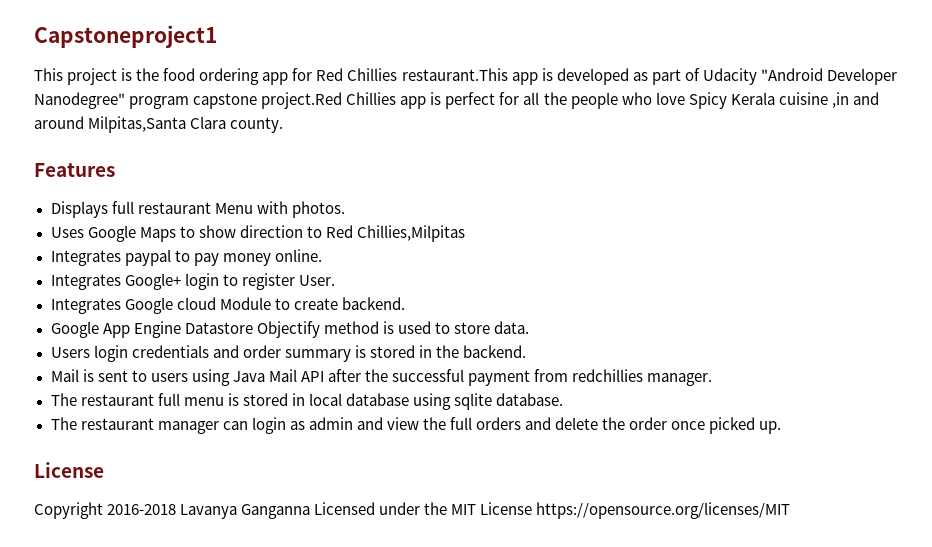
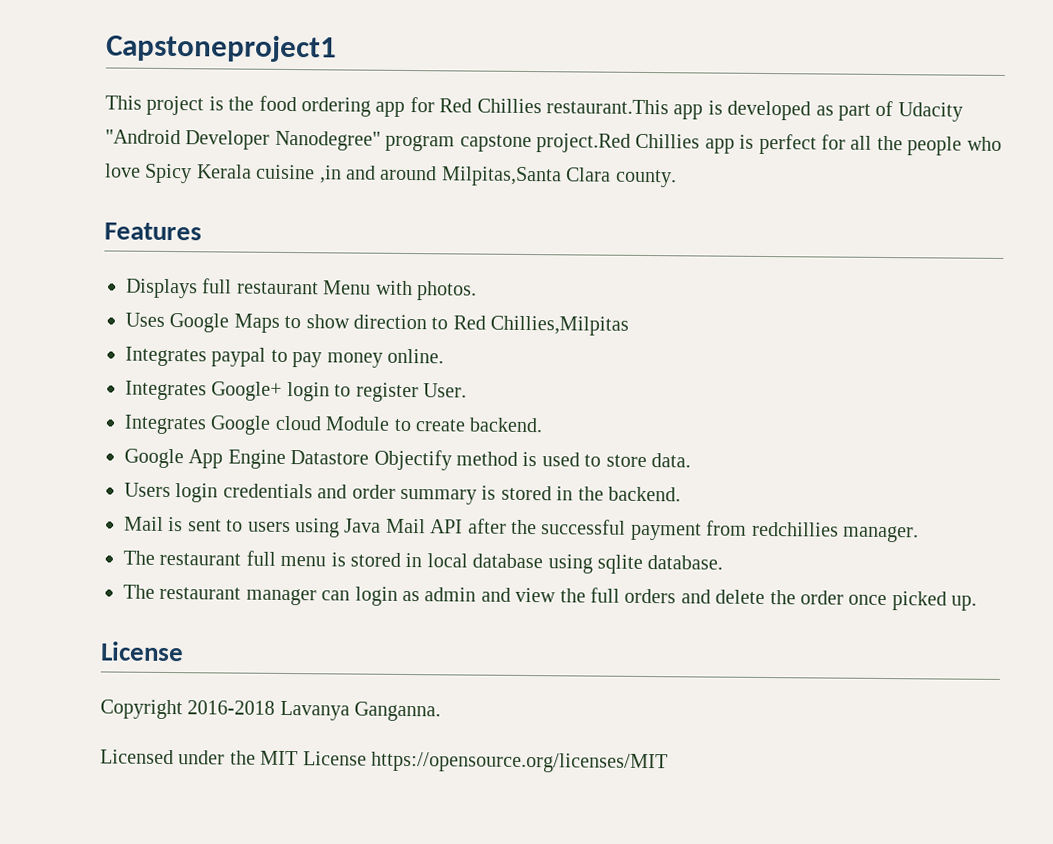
- Copyright 2016-2018 Lavanya Ganganna Licensed under the MIT License https://opensource.org/licenses/MIT
+ Copyright 2016-2018 Lavanya Ganganna.
+ Licensed under the MIT License https://opensource.org/licenses/MIT

